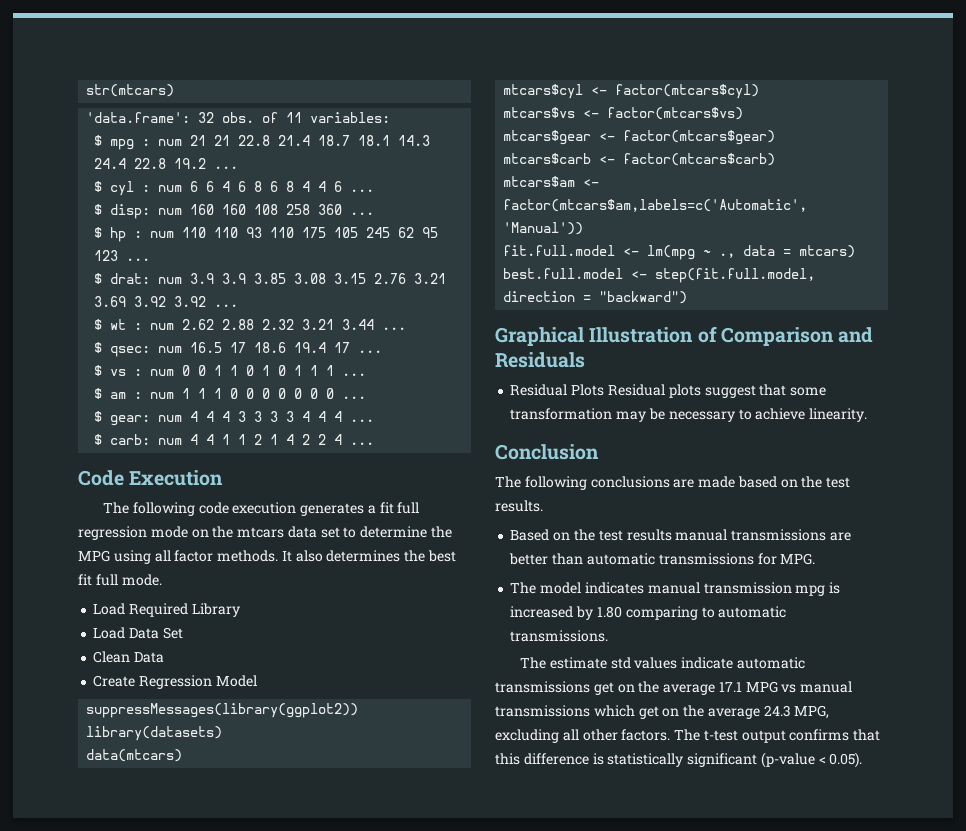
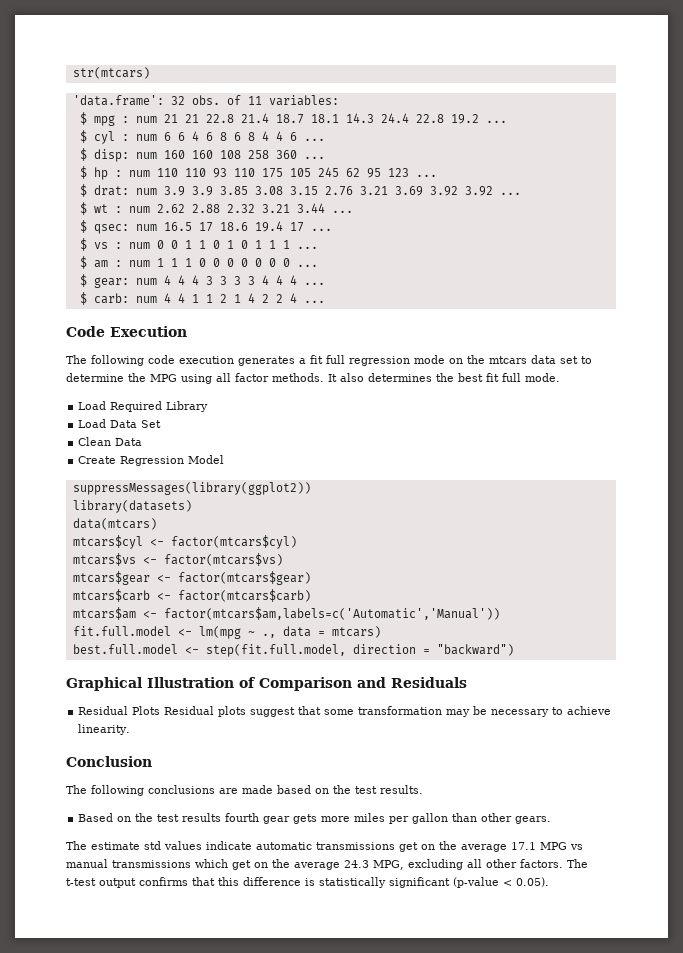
- Based on the test results manual transmissions are better than automatic transmissions for MPG.
- The model indicates manual transmission mpg is increased by 1.80 comparing to automatic transmissions.
+ Based on the test results fourth gear gets more miles per gallon than other gears.

